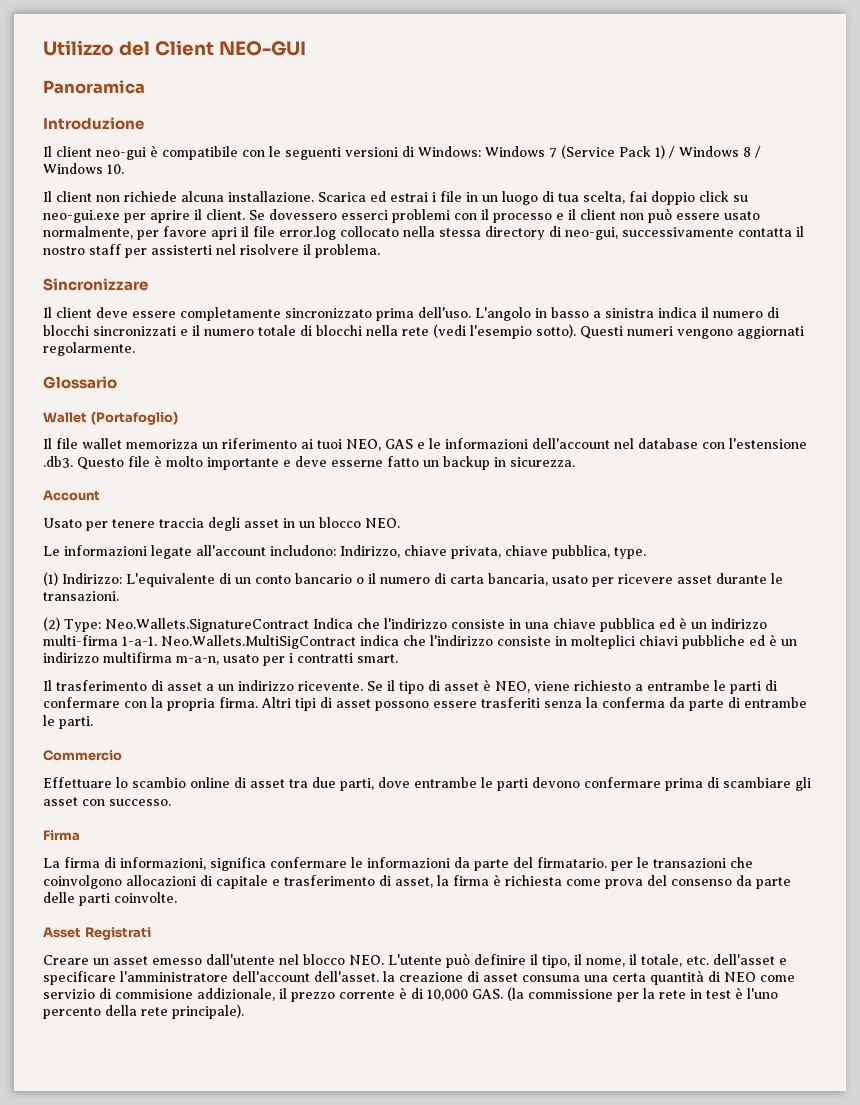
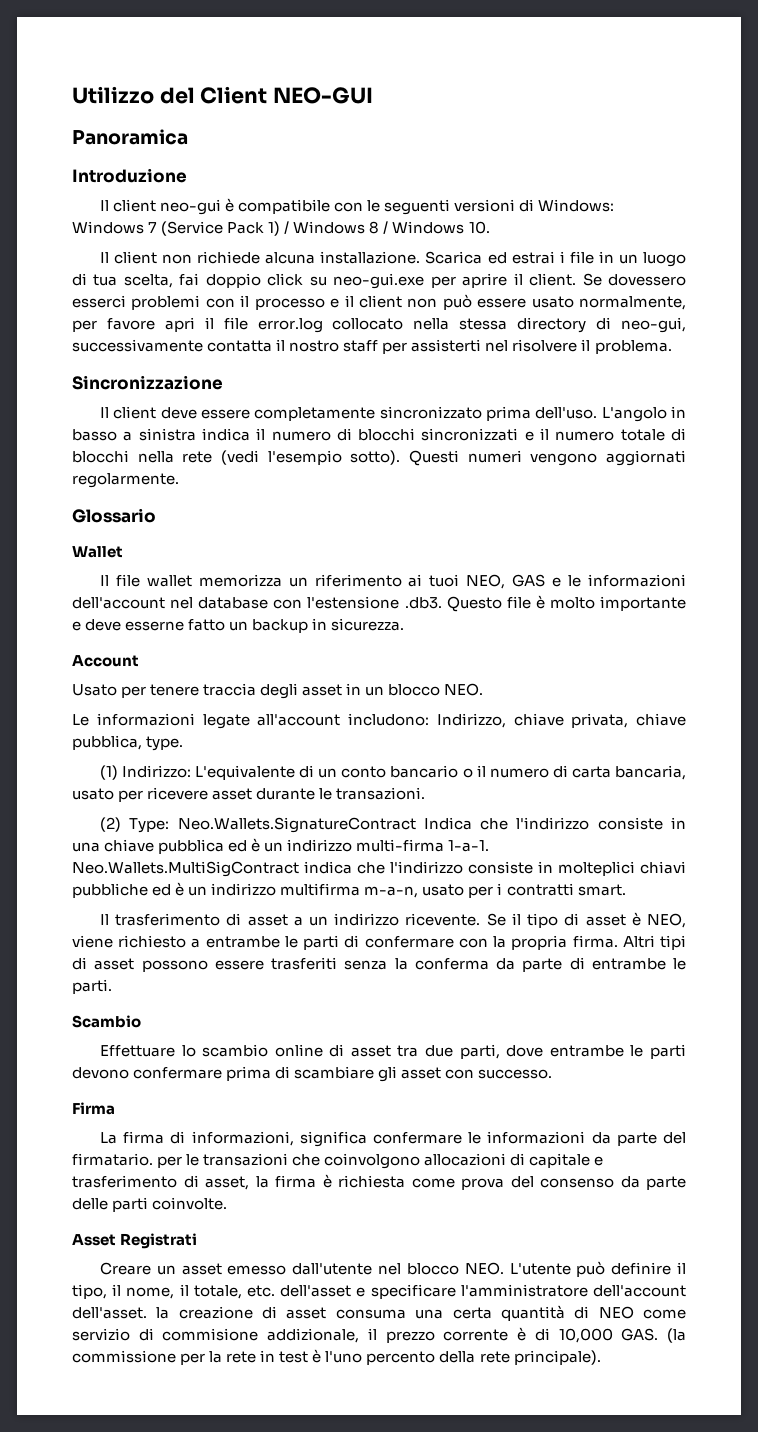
- Sincronizzare
+ Sincronizzazione
- Wallet (Portafoglio)
+ Wallet
- Commercio
+ Scambio

